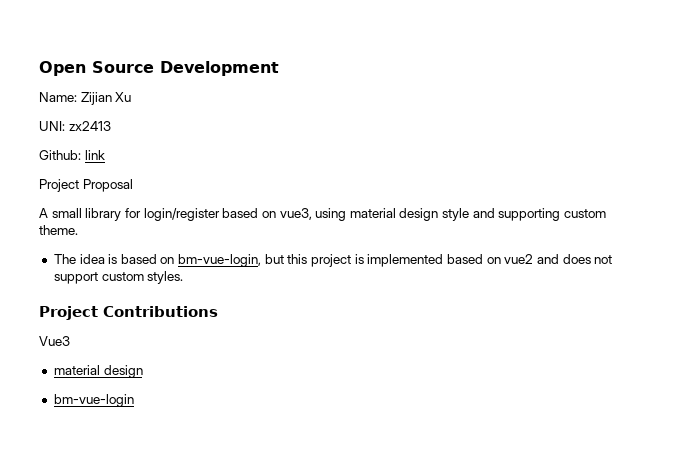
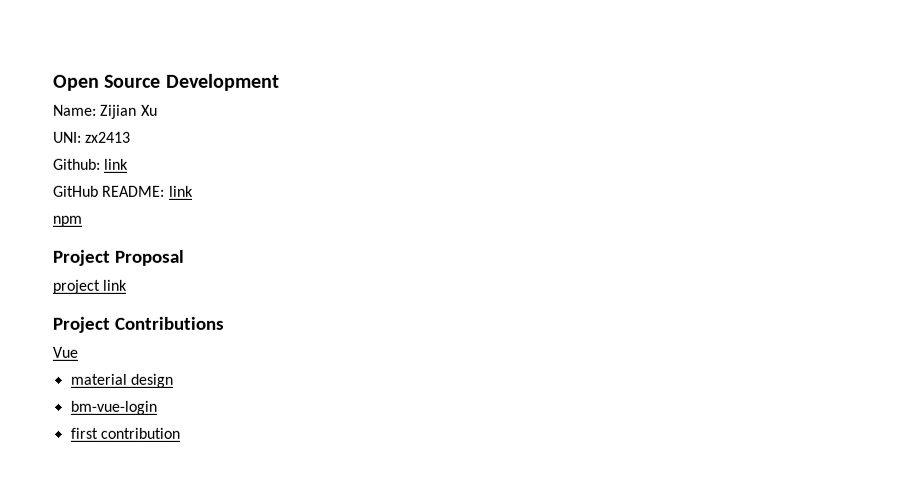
+ GitHub README: link
+ npm
  Project Proposal
- A small library for login/register based on vue3, using material design style and supporting custom theme.
- The idea is based on bm-vue-login, but this project is implemented based on vue2 and does not support custom styles.
+ project link
- Vue3
+ Vue
+ first contribution

